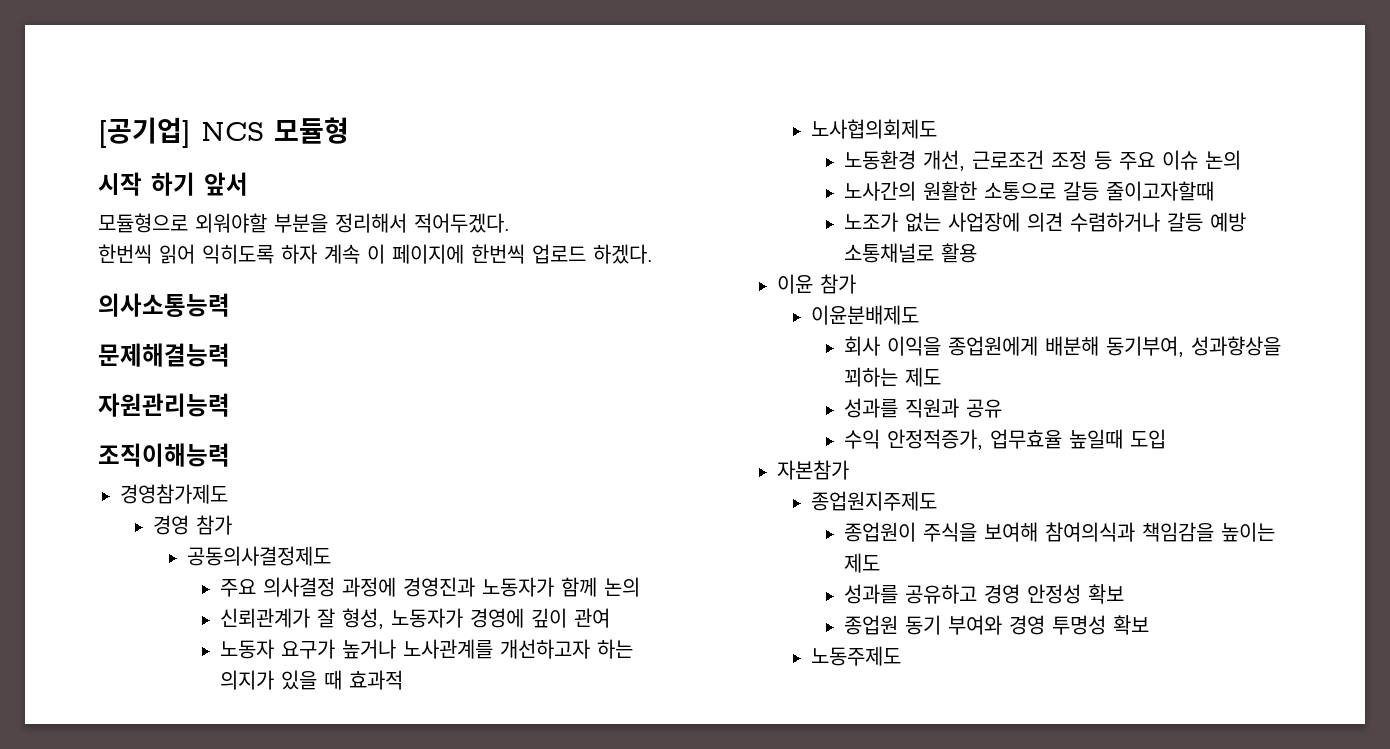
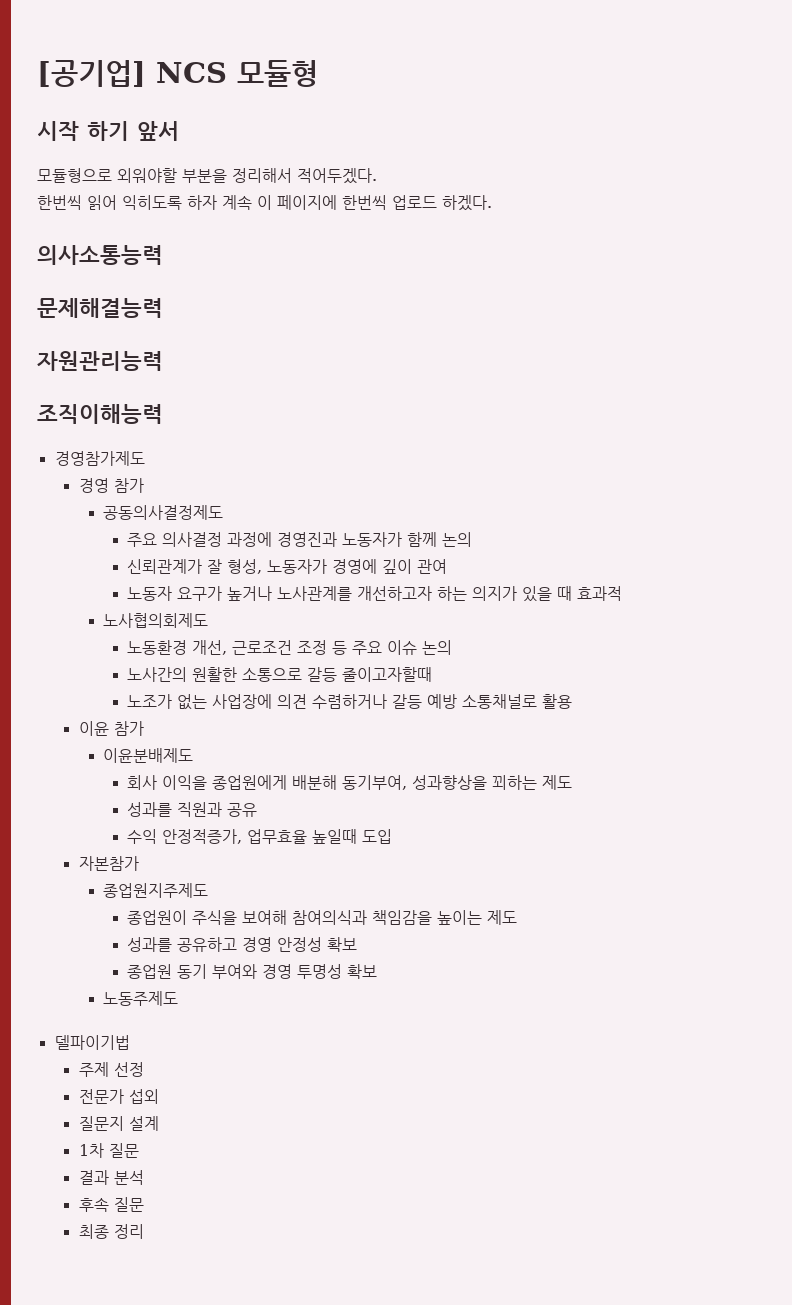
+ 델파이기법
+ 주제 선정
+ 전문가 섭외
+ 질문지 설계
+ 1차 질문
+ 결과 분석
+ 후속 질문
+ 최종 정리

